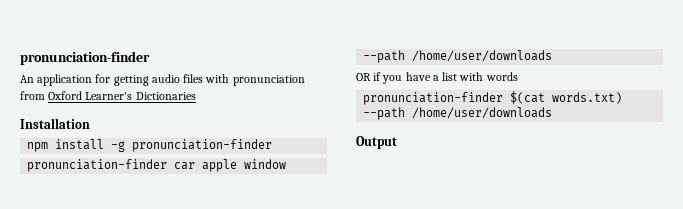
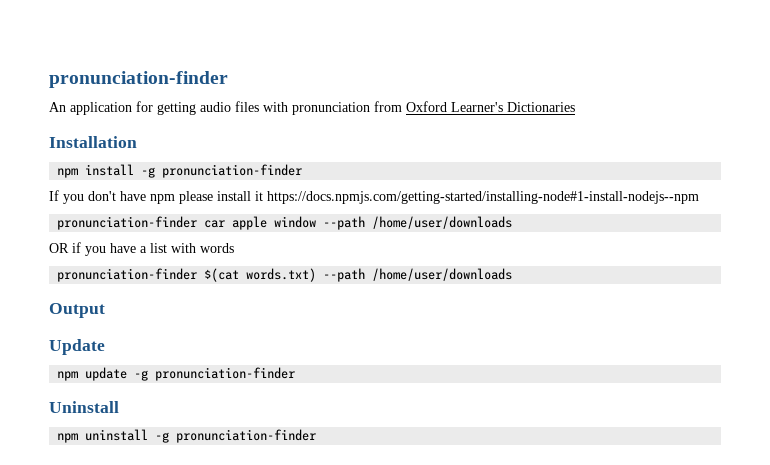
+ If you don't have npm please install it https://docs.npmjs.com/getting-started/installing-node#1-install-nodejs--npm
+ Update
+ npm update -g pronunciation-finder
+ Uninstall
+ npm uninstall -g pronunciation-finder

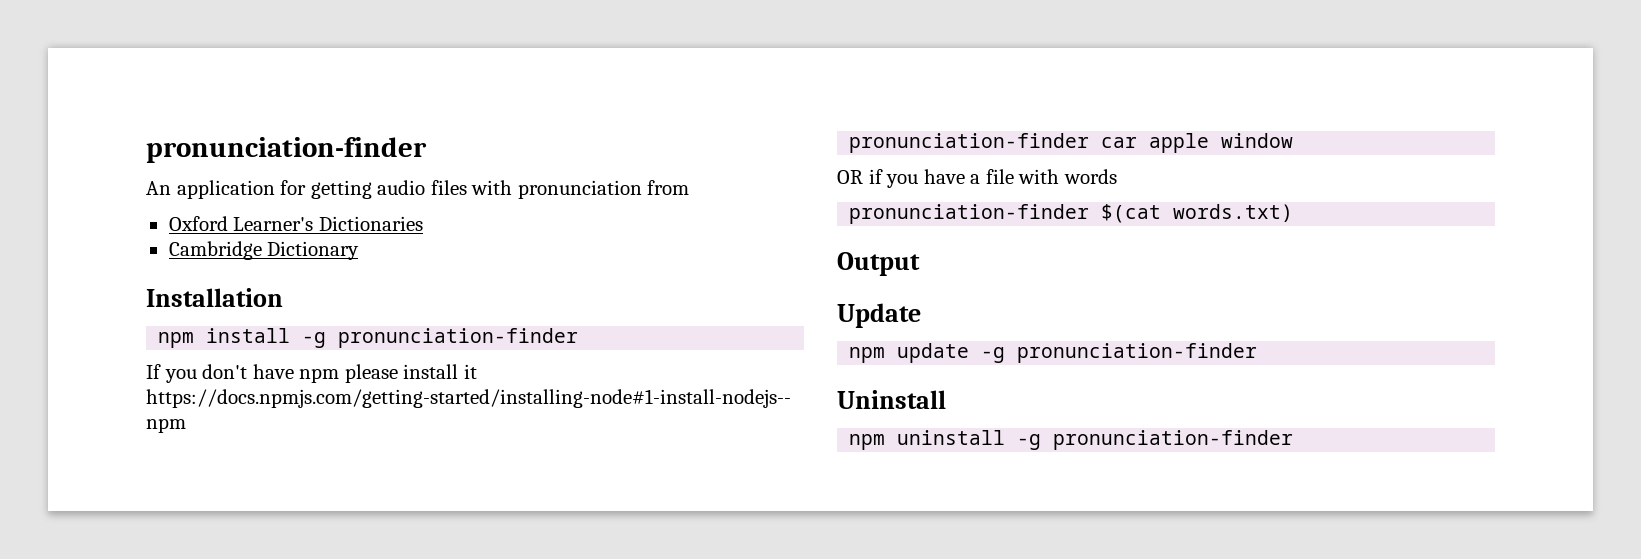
- An application for getting audio files with pronunciation from Oxford Learner's Dictionaries
+ An application for getting audio files with pronunciation from
+ Oxford Learner's Dictionaries
+ Cambridge Dictionary
- pronunciation-finder car apple window --path /home/user/downloads
+ pronunciation-finder car apple window
- OR if you have a list with words
+ OR if you have a file with words
- pronunciation-finder $(cat words.txt) --path /home/user/downloads
+ pronunciation-finder $(cat words.txt)

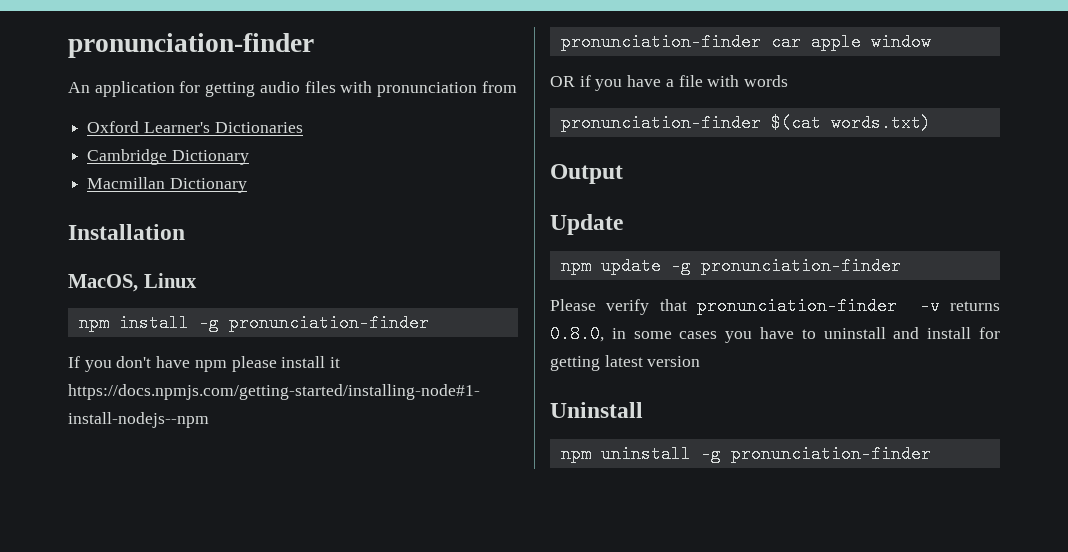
+ Macmillan Dictionary
+ MacOS, Linux
+ Please verify that pronunciation-finder -v returns 0.8.0, in some cases you have to uninstall and install for getting latest version

